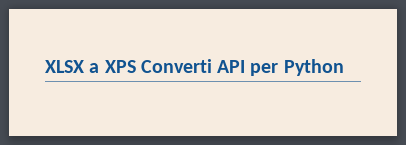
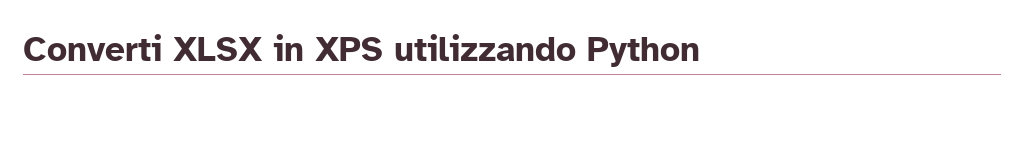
- XLSX a XPS Converti API per Python
+ Converti XLSX in XPS utilizzando Python

